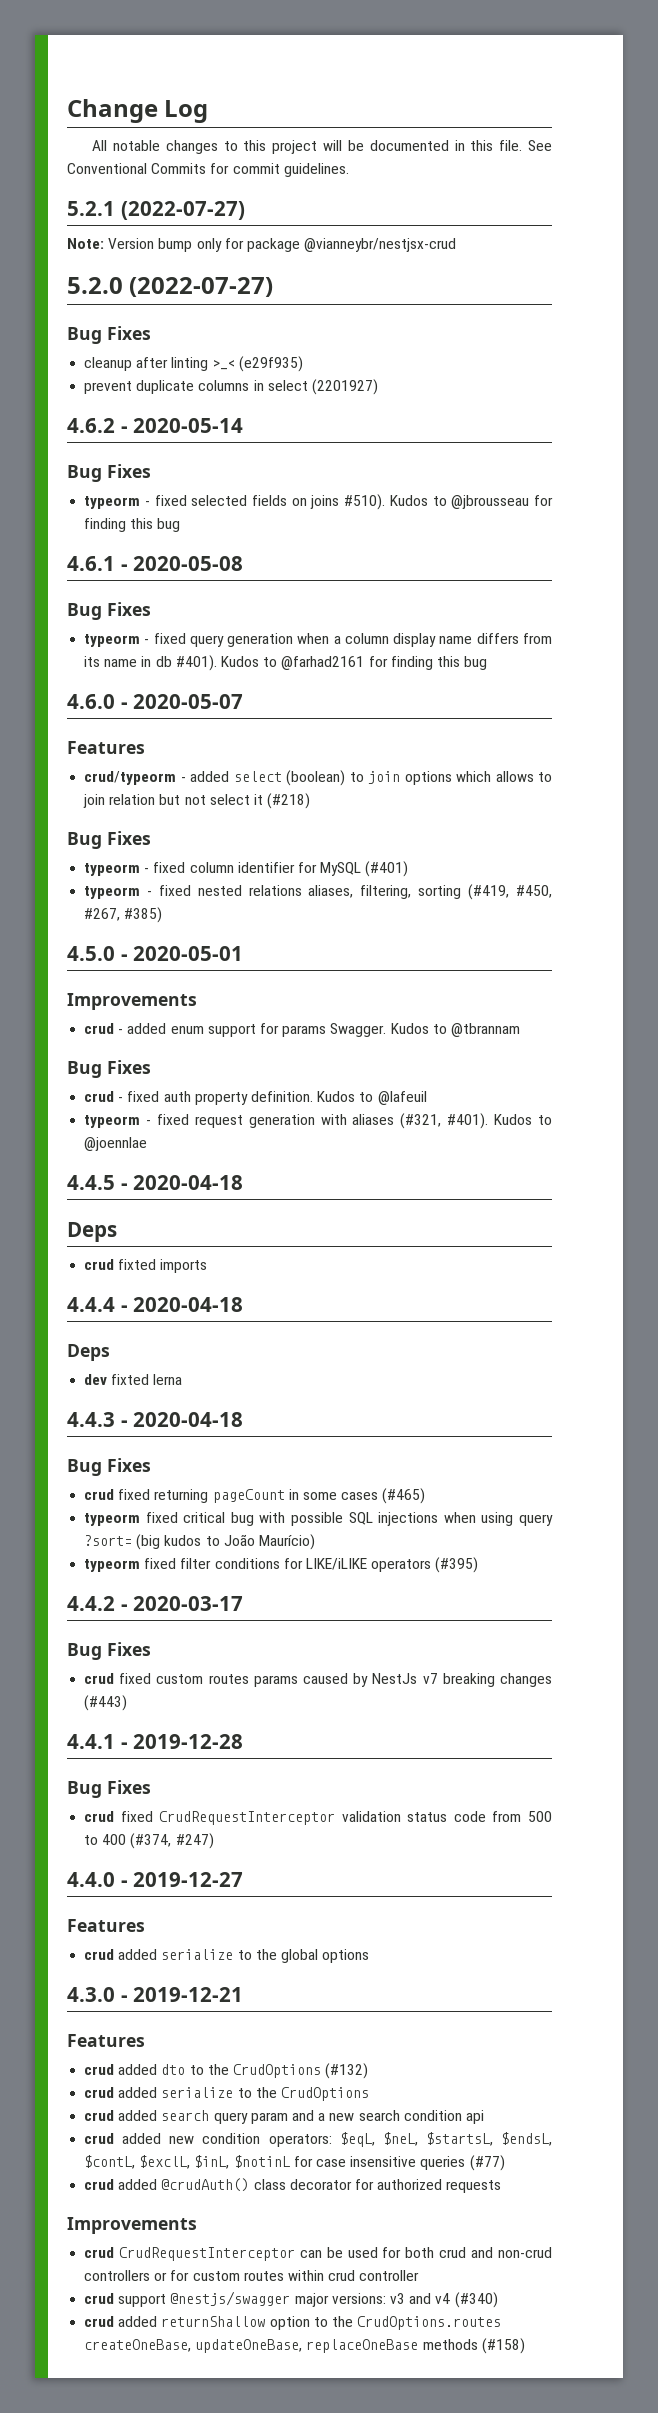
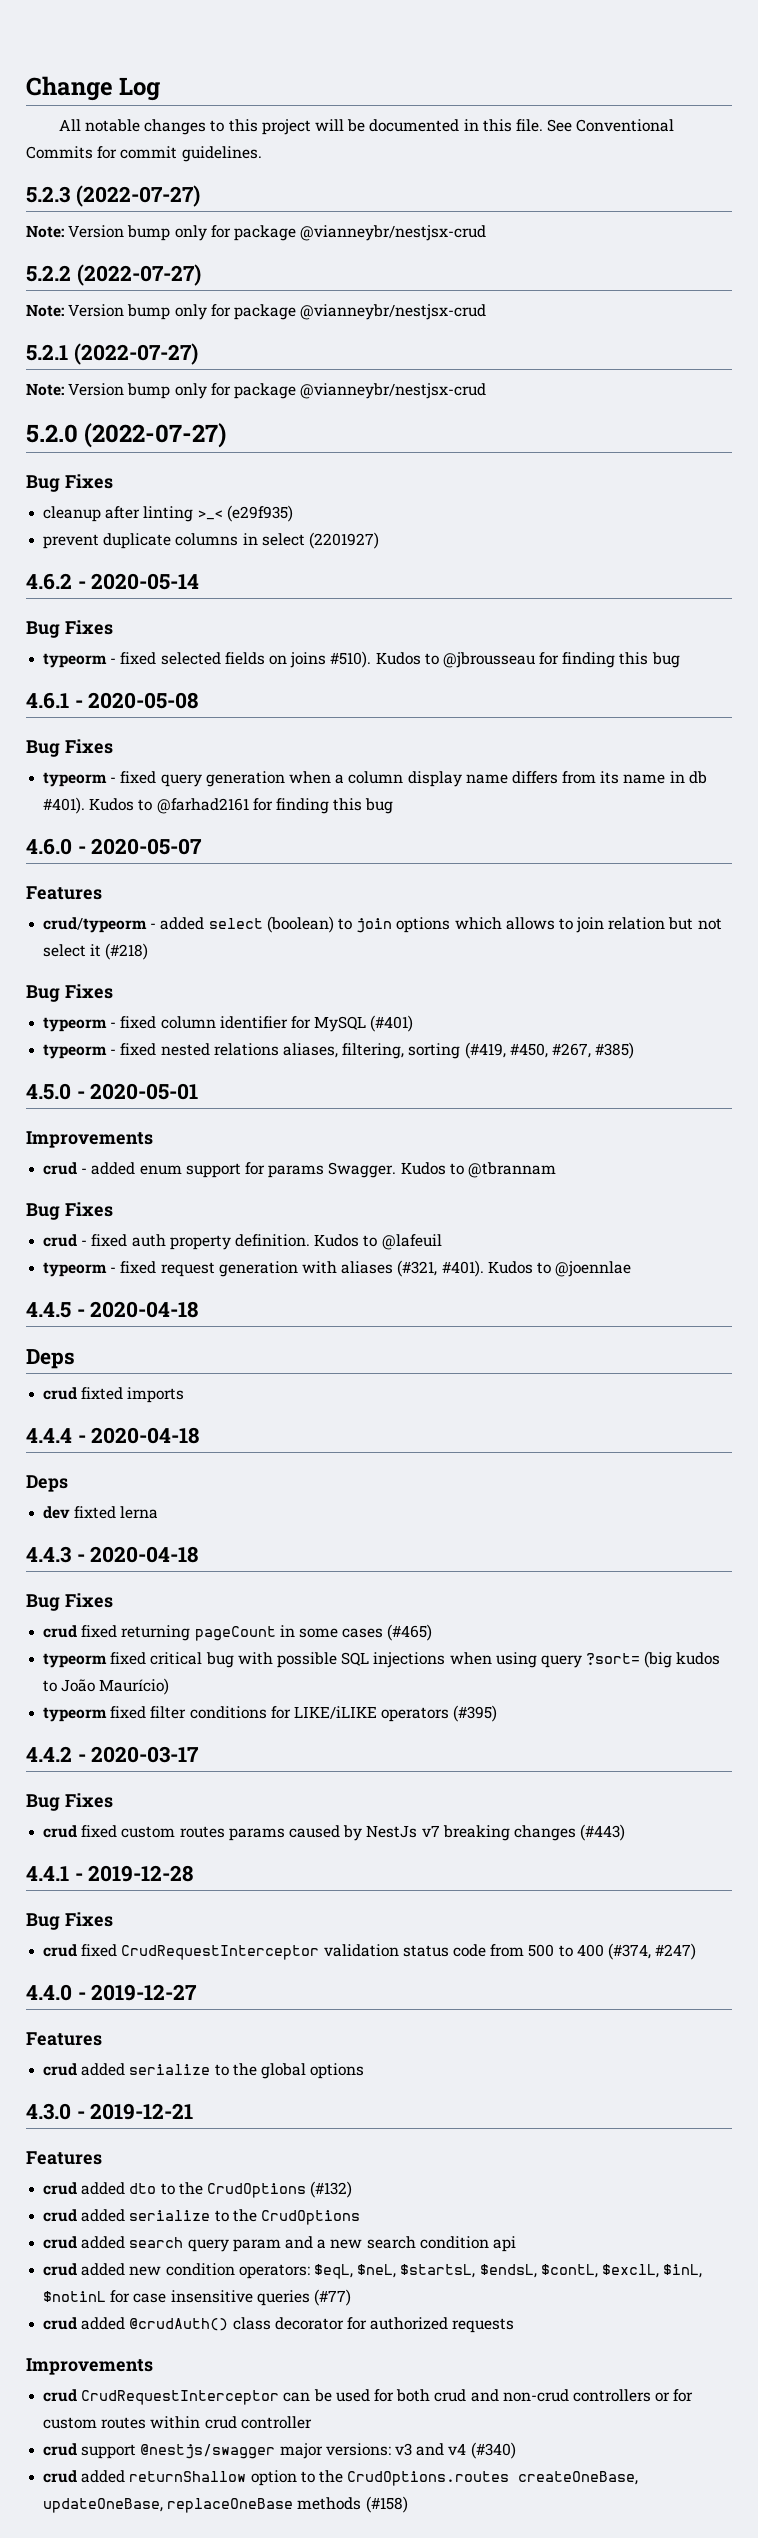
+ 5.2.3 (2022-07-27)
+ Note: Version bump only for package @vianneybr/nestjsx-crud
+ 5.2.2 (2022-07-27)
+ Note: Version bump only for package @vianneybr/nestjsx-crud

